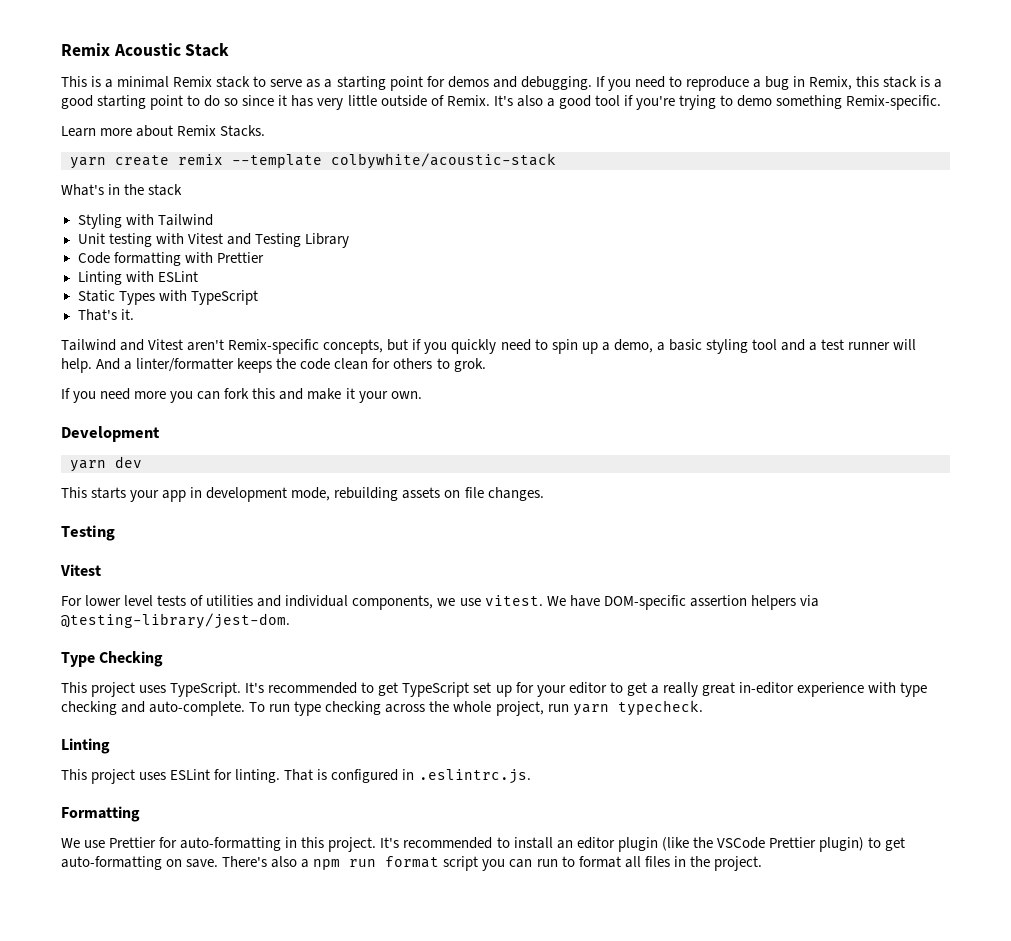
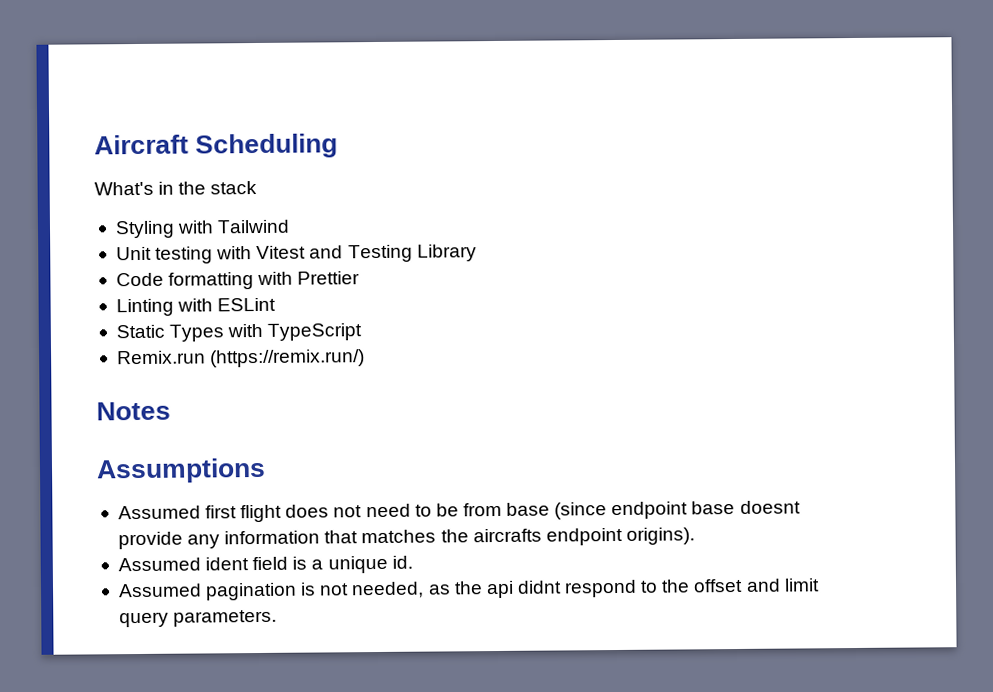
- Remix Acoustic Stack
- This is a minimal Remix stack to serve as a starting point for demos and debugging. If you need to reproduce a bug in Remix, this stack is a good starting point to do so since it has very little outside of Remix. It's also a good tool if you're trying to demo something Remix-specific.
- Learn more about Remix Stacks.
- yarn create remix --template colbywhite/acoustic-stack
+ Aircraft Scheduling
- That's it.
- Tailwind and Vitest aren't Remix-specific concepts, but if you quickly need to spin up a demo, a basic styling tool and a test runner will help. And a linter/formatter keeps the code clean for others to grok.
- If you need more you can fork this and make it your own.
- Development
- yarn dev
- This starts your app in development mode, rebuilding assets on file changes.
- Testing
- Vitest
- For lower level tests of utilities and individual components, we use vitest. We have DOM-specific assertion helpers via @testing-library/jest-dom.
- Type Checking
- This project uses TypeScript. It's recommended to get TypeScript set up for your editor to get a really great in-editor experience with type checking and auto-complete. To run type checking across the whole project, run yarn typecheck.
- Linting
- This project uses ESLint for linting. That is configured in .eslintrc.js.
- Formatting
- We use Prettier for auto-formatting in this project. It's recommended to install an editor plugin (like the VSCode Prettier plugin) to get auto-formatting on save. There's also a npm run format script you can run to format all files in the project.
+ Remix.run (https://remix.run/)
+ Notes
+ Assumptions
+ Assumed first flight does not need to be from base (since endpoint base doesnt provide any information that matches the aircrafts endpoint origins).
+ Assumed ident field is a unique id.
+ Assumed pagination is not needed, as the api didnt respond to the offset and limit query parameters.

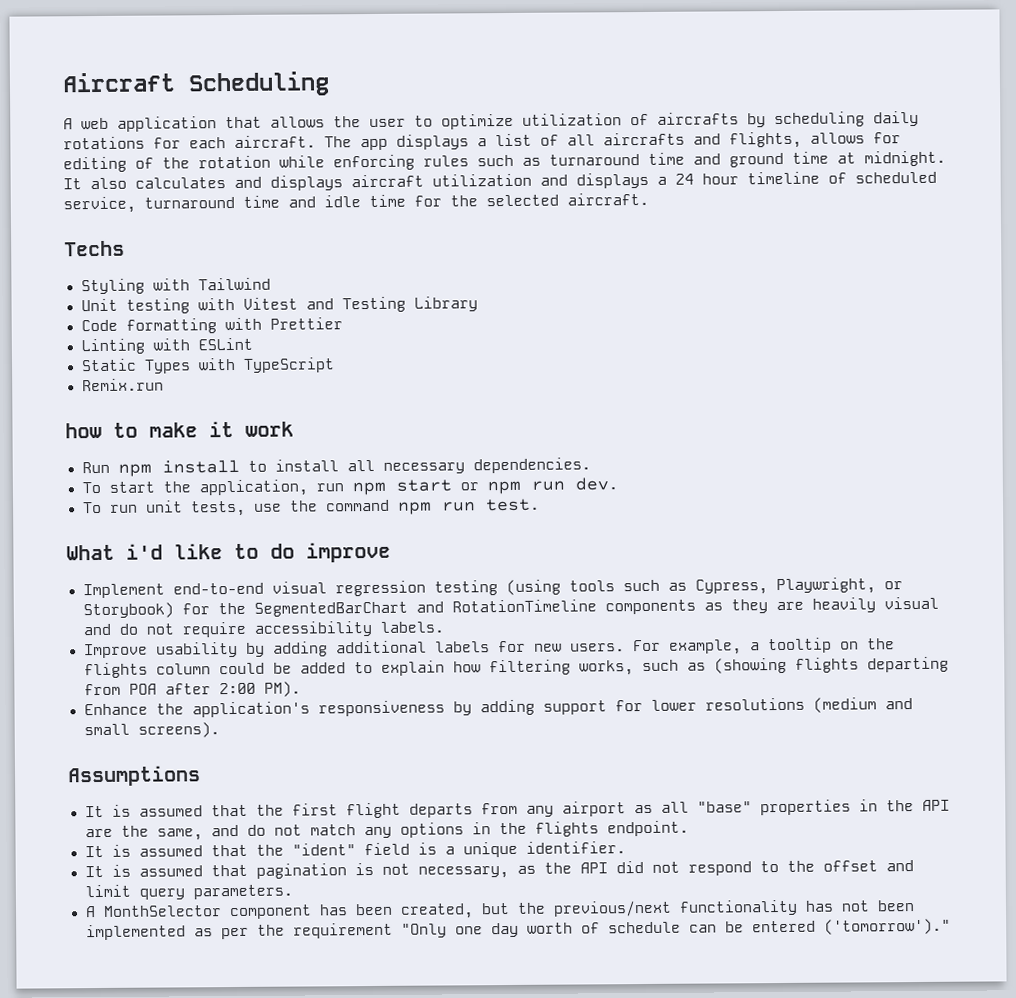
- What's in the stack
+ A web application that allows the user to optimize utilization of aircrafts by scheduling daily rotations for each aircraft. The app displays a list of all aircrafts and flights, allows for editing of the rotation while enforcing rules such as turnaround time and ground time at midnight. It also calculates and displays aircraft utilization and displays a 24 hour timeline of scheduled service, turnaround time and idle time for the selected aircraft.
+ Techs
- Remix.run (https://remix.run/)
- Notes
+ Remix.run
+ how to make it work
+ Run npm install to install all necessary dependencies.
+ To start the application, run npm start or npm run dev.
+ To run unit tests, use the command npm run test.
+ What i'd like to do improve
+ Implement end-to-end visual regression testing (using tools such as Cypress, Playwright, or Storybook) for the SegmentedBarChart and RotationTimeline components as they are heavily visual and do not require accessibility labels.
+ Improve usability by adding additional labels for new users. For example, a tooltip on the flights column could be added to explain how filtering works, such as (showing flights departing from POA after 2:00 PM).
+ Enhance the application's responsiveness by adding support for lower resolutions (medium and small screens).
  Assumptions
- Assumed first flight does not need to be from base (since endpoint base doesnt provide any information that matches the aircrafts endpoint origins).
- Assumed ident field is a unique id.
- Assumed pagination is not needed, as the api didnt respond to the offset and limit query parameters.
+ It is assumed that the first flight departs from any airport as all "base" properties in the API are the same, and do not match any options in the flights endpoint.
+ It is assumed that the "ident" field is a unique identifier.
+ It is assumed that pagination is not necessary, as the API did not respond to the offset and limit query parameters.
+ A MonthSelector component has been created, but the previous/next functionality has not been implemented as per the requirement "Only one day worth of schedule can be entered ('tomorrow')."

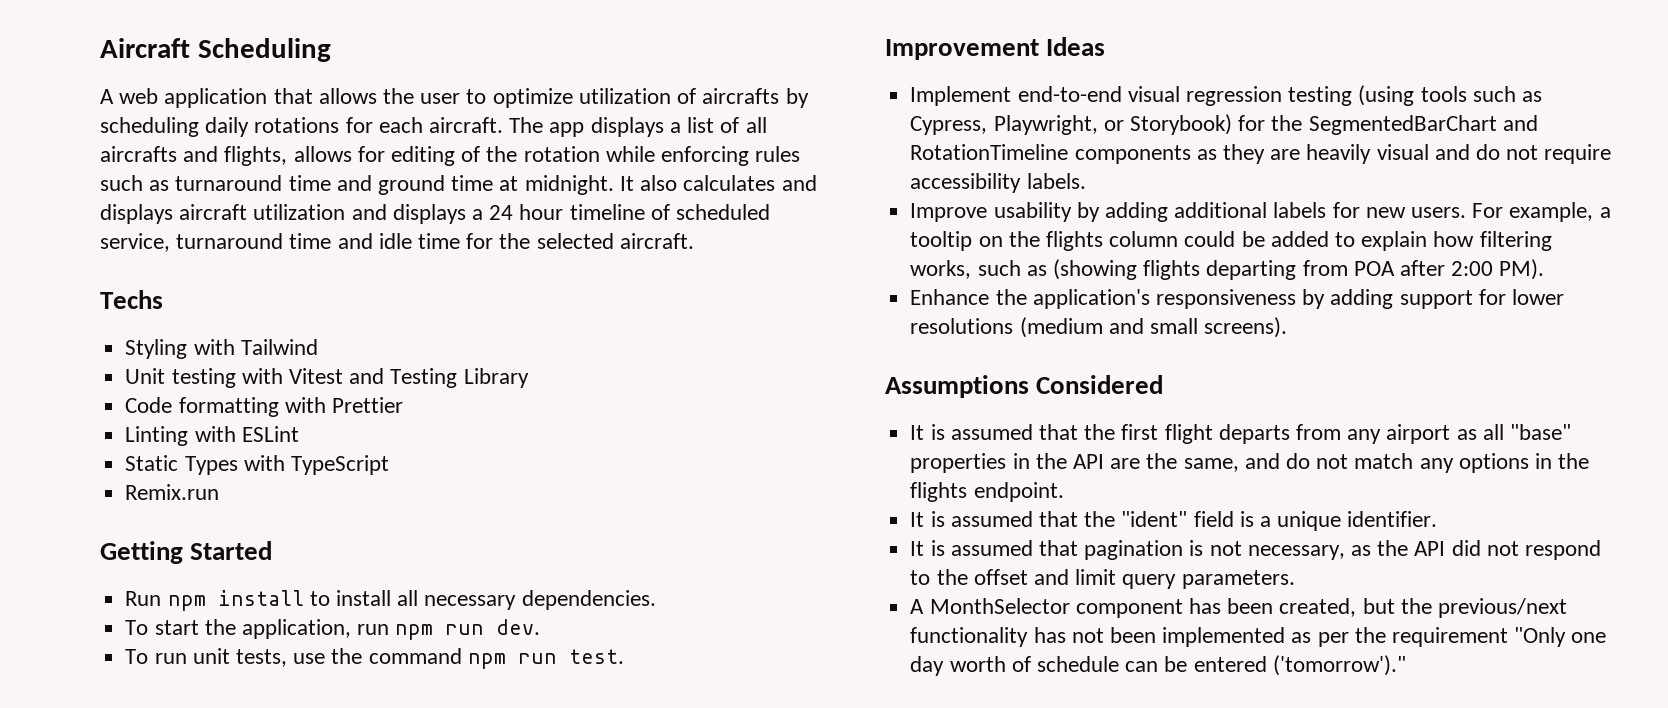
- how to make it work
+ Getting Started
- To start the application, run npm start or npm run dev.
+ To start the application, run npm run dev.
- What i'd like to do improve
+ Improvement Ideas
- Assumptions
+ Assumptions Considered

